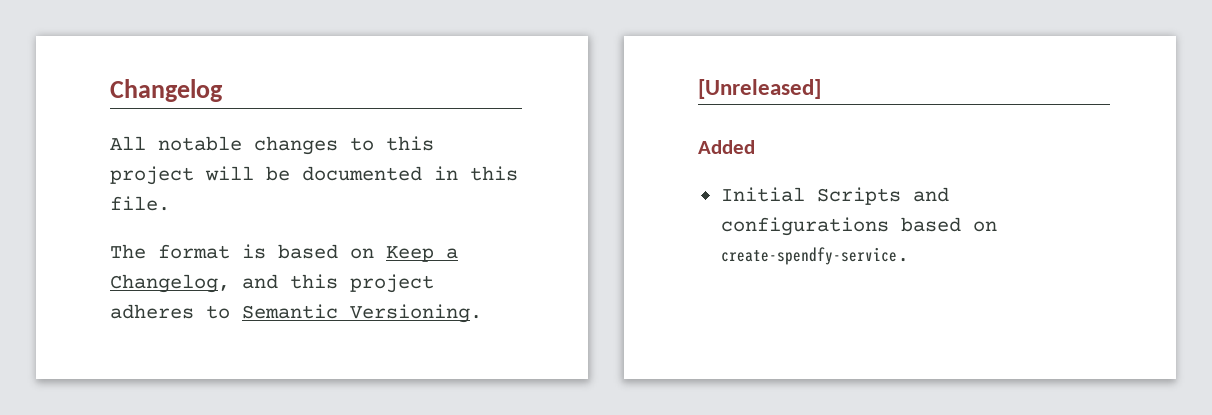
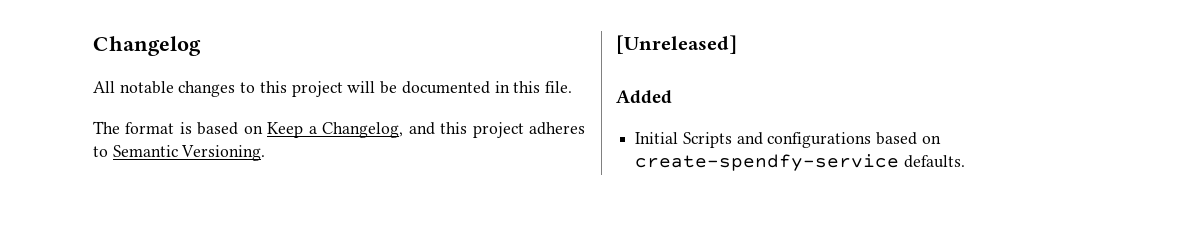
- Initial Scripts and configurations based on create-spendfy-service.
+ Initial Scripts and configurations based on create-spendfy-service defaults.

